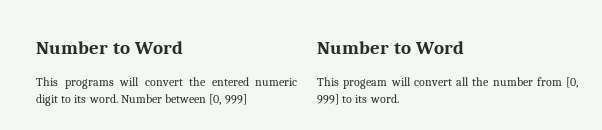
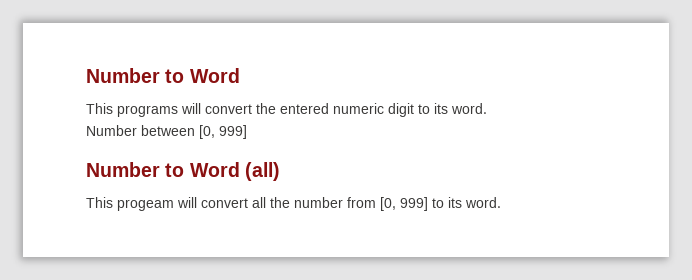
- This programs will convert the entered numeric digit to its word. Number between [0, 999]
- Number to Word
+ This programs will convert the entered numeric digit to its word.
+ Number between [0, 999]
+ Number to Word (all)

